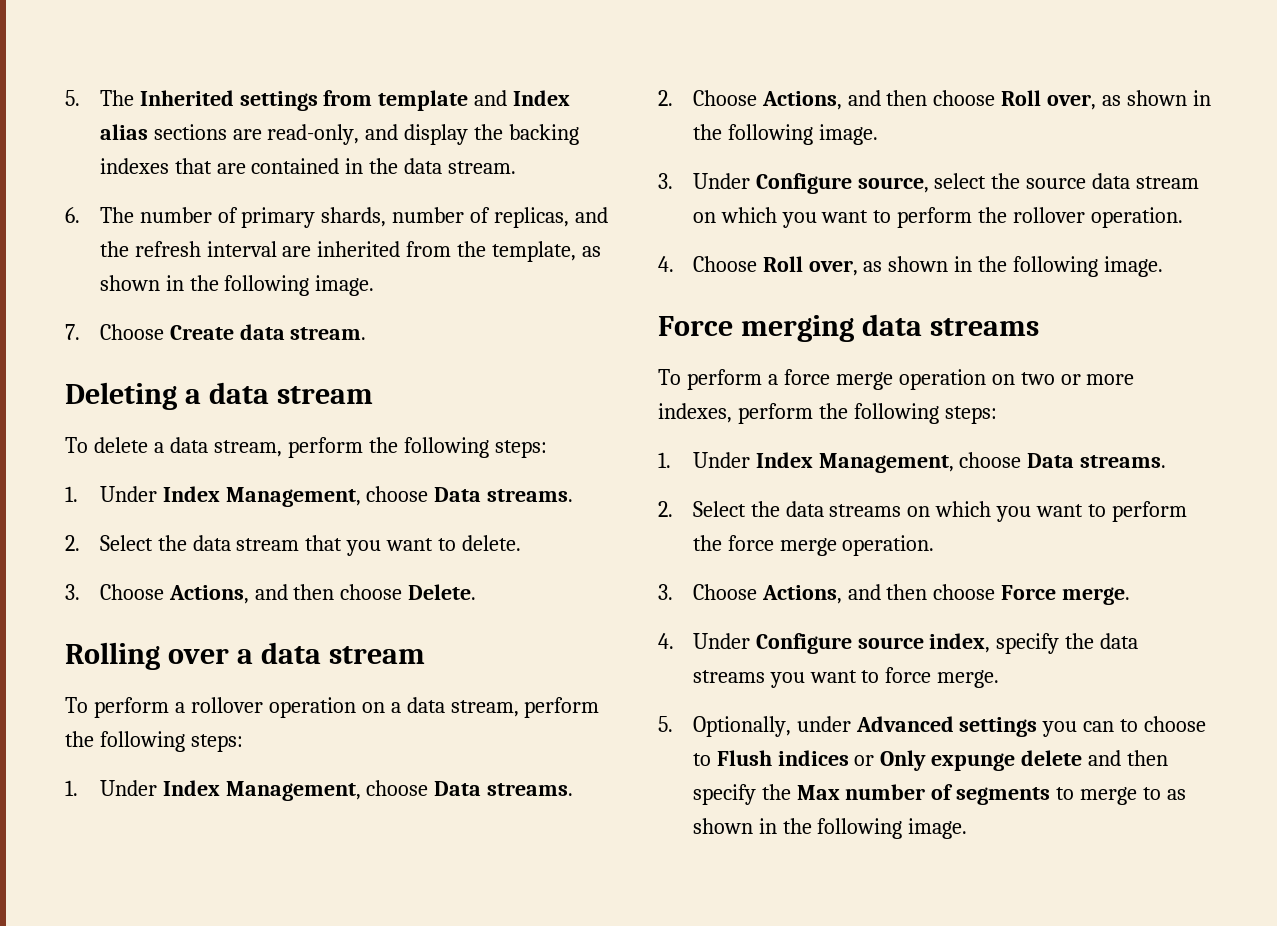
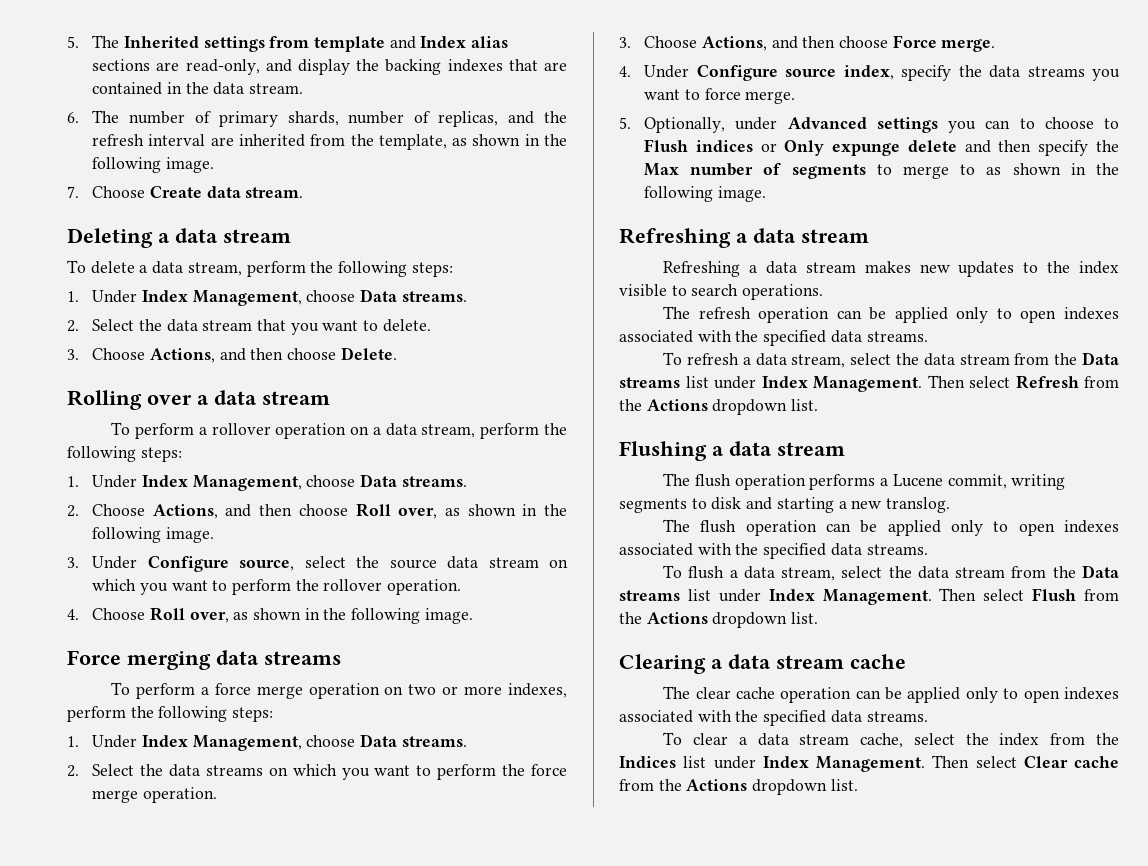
  5. Optionally, under Advanced settings you can to choose to Flush indices or Only expunge delete and then specify the Max number of segments to merge to as shown in the following image.
+ Refreshing a data stream
+ Refreshing a data stream makes new updates to the index visible to search operations.
+ The refresh operation can be applied only to open indexes associated with the specified data streams.
+ To refresh a data stream, select the data stream from the Data streams list under Index Management. Then select Refresh from the Actions dropdown list.
+ Flushing a data stream
+ The flush operation performs a Lucene commit, writing segments to disk and starting a new translog.
+ The flush operation can be applied only to open indexes associated with the specified data streams.
+ To flush a data stream, select the data stream from the Data streams list under Index Management. Then select Flush from the Actions dropdown list.
+ Clearing a data stream cache
+ The clear cache operation can be applied only to open indexes associated with the specified data streams.
+ To clear a data stream cache, select the index from the Indices list under Index Management. Then select Clear cache from the Actions dropdown list.

